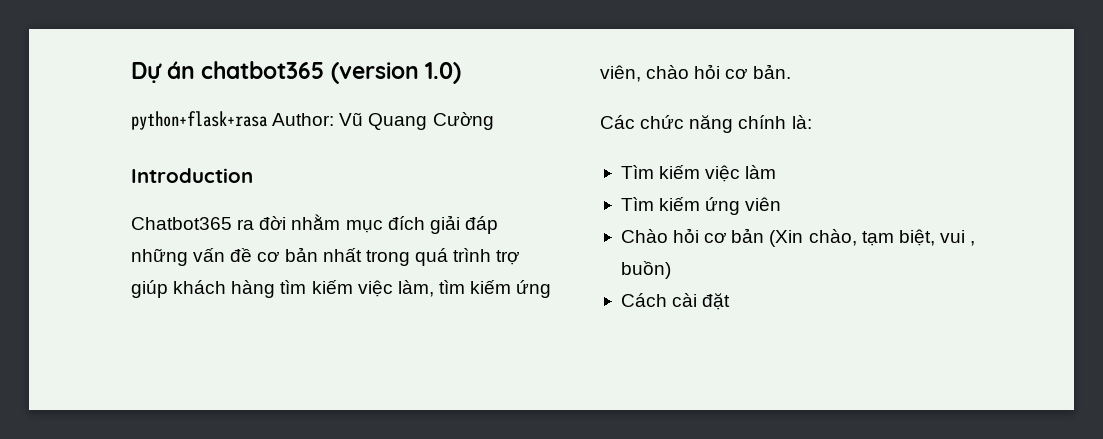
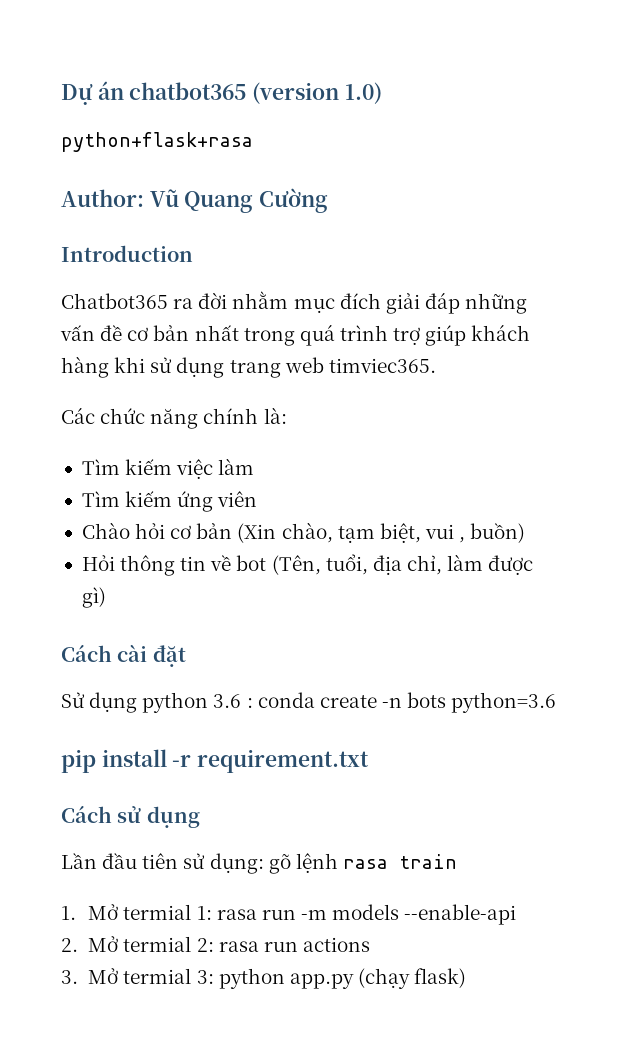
- python+flask+rasa Author: Vũ Quang Cường
+ python+flask+rasa
+ Author: Vũ Quang Cường
- Chatbot365 ra đời nhằm mục đích giải đáp những vấn đề cơ bản nhất trong quá trình trợ giúp khách hàng tìm kiếm việc làm, tìm kiếm ứng viên, chào hỏi cơ bản.
+ Chatbot365 ra đời nhằm mục đích giải đáp những vấn đề cơ bản nhất trong quá trình trợ giúp khách hàng khi sử dụng trang web timviec365.
+ Hỏi thông tin về bot (Tên, tuổi, địa chỉ, làm được gì)
  Cách cài đặt
+ Sử dụng python 3.6 : conda create -n bots python=3.6
+ pip install -r requirement.txt
+ Cách sử dụng
+ Lần đầu tiên sử dụng: gõ lệnh rasa train
+ 1. Mở termial 1: rasa run -m models --enable-api
+ 2. Mở termial 2: rasa run actions
+ 3. Mở termial 3: python app.py (chạy flask)

